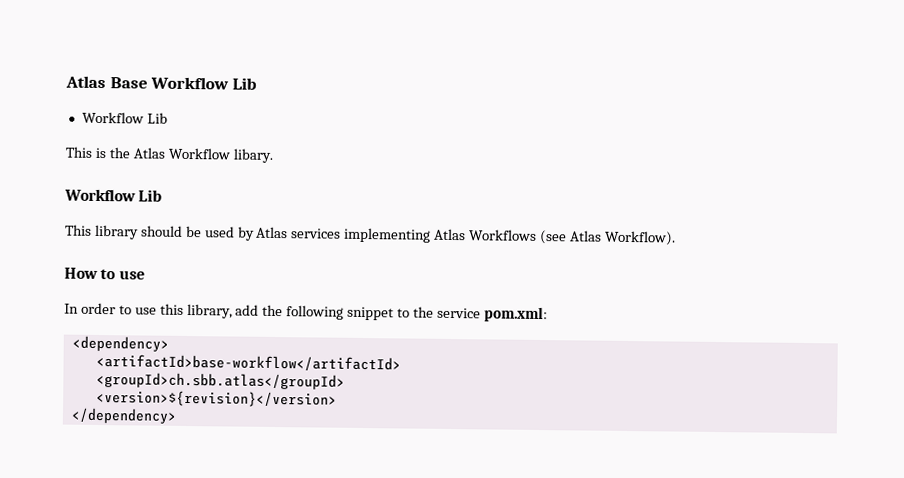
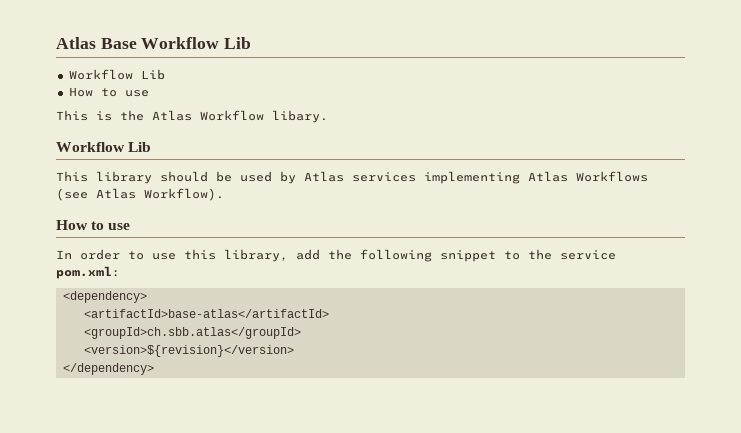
  Atlas Base Workflow Lib
  Workflow Lib
+ How to use
- <artifactId>base-workflow</artifactId>
+ <artifactId>base-atlas</artifactId>

